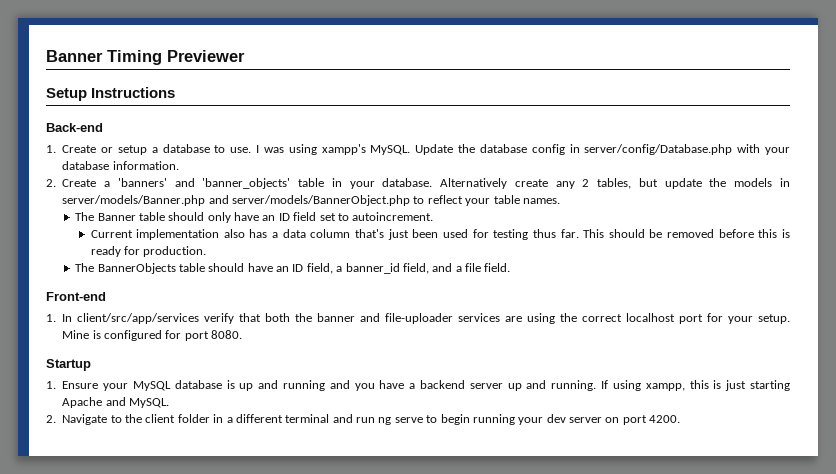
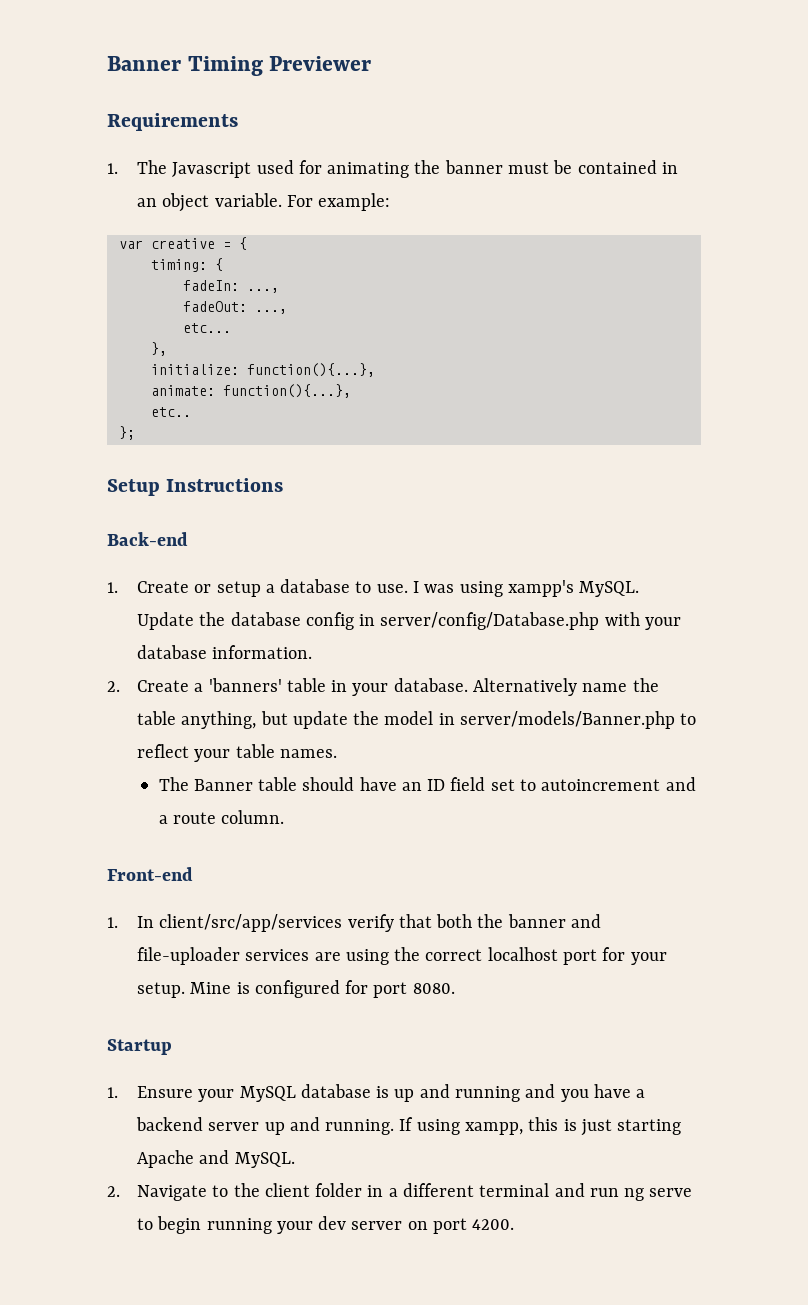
+ Requirements
+ 1. The Javascript used for animating the banner must be contained in an object variable. For example:
+ var creative = {
+ timing: {
+ fadeIn: ...,
+ fadeOut: ...,
+ etc...
+ },
+ initialize: function(){...},
+ animate: function(){...},
+ etc..
+ };
- 2. Create a 'banners' and 'banner_objects' table in your database.
+ 2. Create a 'banners' table in your database.
- Alternatively create any 2 tables, but update the models in server/models/Banner.php and server/models/BannerObject.php to reflect your table names.
+ Alternatively name the table anything, but update the model in server/models/Banner.php to reflect your table names.
- The Banner table should only have an ID field set to autoincrement.
- Current implementation also has a data column that's just been used for testing thus far. This should be removed before this is ready for production.
- The BannerObjects table should have an ID field, a banner_id field, and a file field.
+ The Banner table should have an ID field set to autoincrement and a route column.

